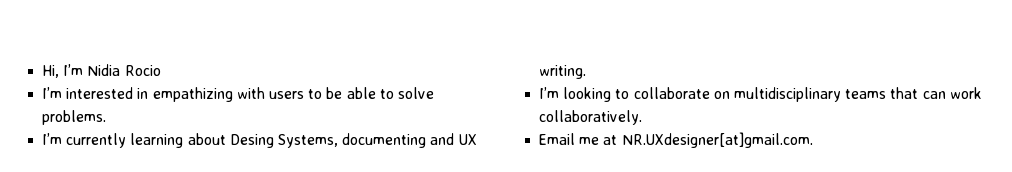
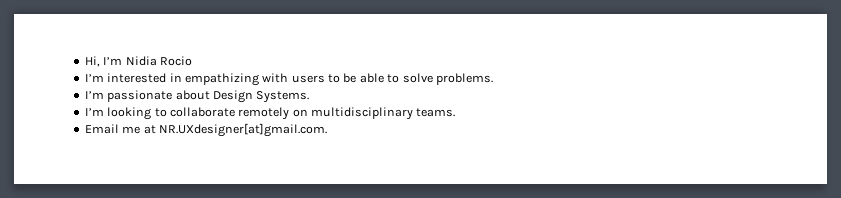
- I’m currently learning about Desing Systems, documenting and UX writing.
+ I’m passionate about Design Systems.
- I’m looking to collaborate on multidisciplinary teams that can work collaboratively.
+ I’m looking to collaborate remotely on multidisciplinary teams.

